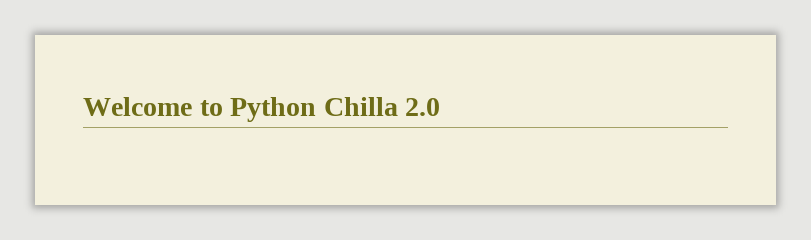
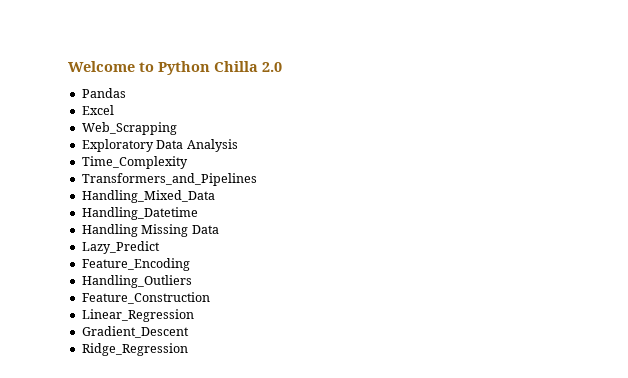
+ Pandas
+ Excel
+ Web_Scrapping
+ Exploratory Data Analysis
+ Time_Complexity
+ Transformers_and_Pipelines
+ Handling_Mixed_Data
+ Handling_Datetime
+ Handling Missing Data
+ Lazy_Predict
+ Feature_Encoding
+ Handling_Outliers
+ Feature_Construction
+ Linear_Regression
+ Gradient_Descent
+ Ridge_Regression

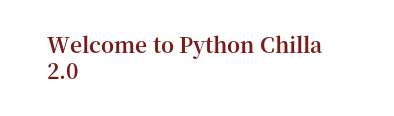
- Pandas
- Excel
- Web_Scrapping
- Exploratory Data Analysis
- Time_Complexity
- Transformers_and_Pipelines
- Handling_Mixed_Data
- Handling_Datetime
- Handling Missing Data
- Lazy_Predict
- Feature_Encoding
- Handling_Outliers
- Feature_Construction
- Linear_Regression
- Gradient_Descent
- Ridge_Regression

